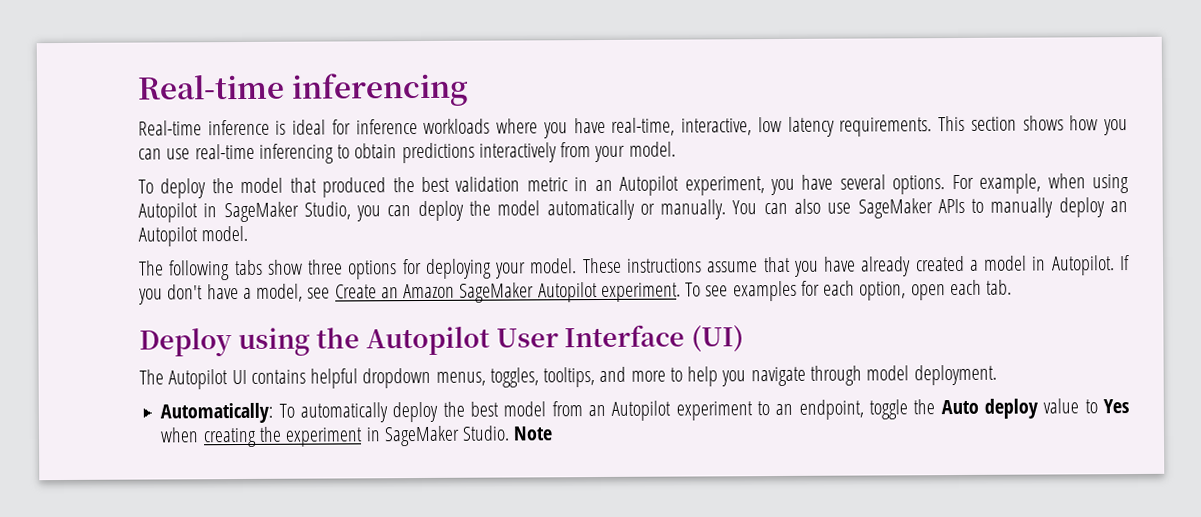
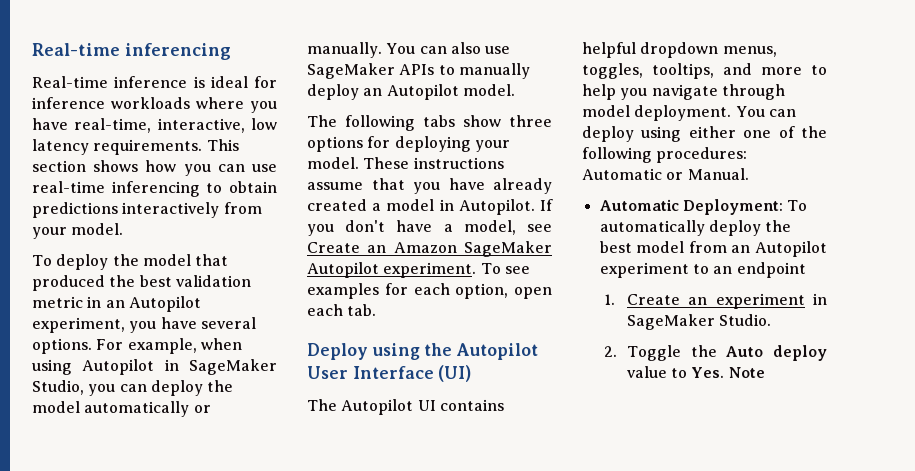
- The Autopilot UI contains helpful dropdown menus, toggles, tooltips, and more to help you navigate through model deployment.
- Automatically: To automatically deploy the best model from an Autopilot experiment to an endpoint, toggle the Auto deploy value to Yes when creating the experiment in SageMaker Studio. Note
+ The Autopilot UI contains helpful dropdown menus, toggles, tooltips, and more to help you navigate through model deployment. You can deploy using either one of the following procedures: Automatic or Manual.
+ Automatic Deployment: To automatically deploy the best model from an Autopilot experiment to an endpoint
+ 1. Create an experiment in SageMaker Studio.
+ 2. Toggle the Auto deploy value to Yes. Note

